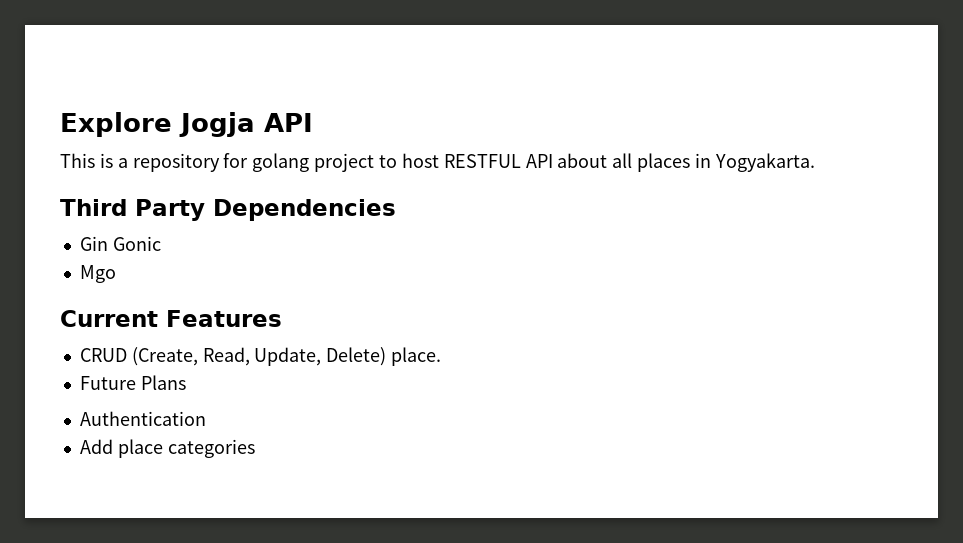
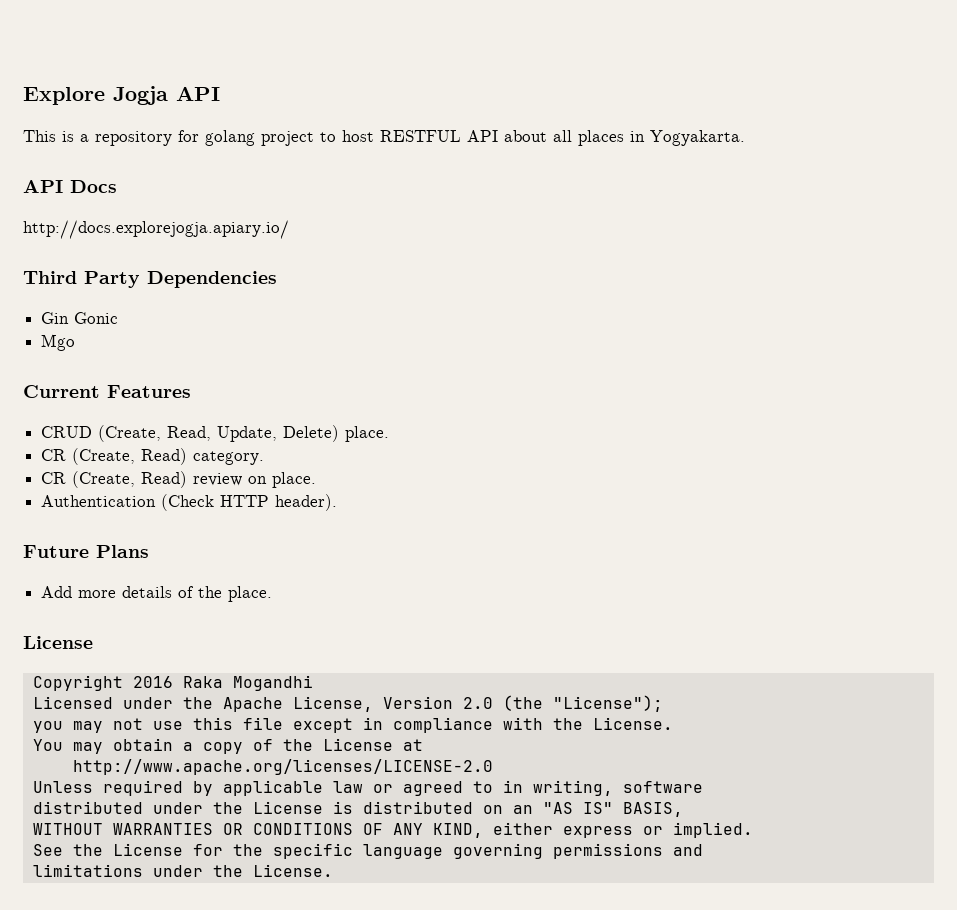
+ API Docs
+ http://docs.explorejogja.apiary.io/
+ CR (Create, Read) category.
+ CR (Create, Read) review on place.
+ Authentication (Check HTTP header).
  Future Plans
- Authentication
- Add place categories
+ Add more details of the place.
+ License
+ Copyright 2016 Raka Mogandhi
+ Licensed under the Apache License, Version 2.0 (the "License");
+ you may not use this file except in compliance with the License.
+ You may obtain a copy of the License at
+ http://www.apache.org/licenses/LICENSE-2.0
+ Unless required by applicable law or agreed to in writing, software
+ distributed under the License is distributed on an "AS IS" BASIS,
+ WITHOUT WARRANTIES OR CONDITIONS OF ANY KIND, either express or implied.
+ See the License for the specific language governing permissions and
+ limitations under the License.

